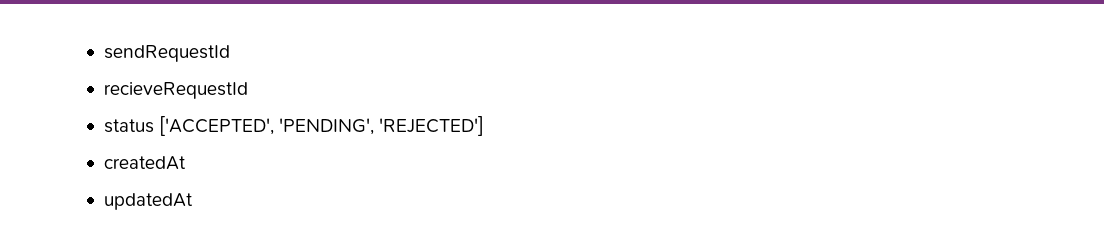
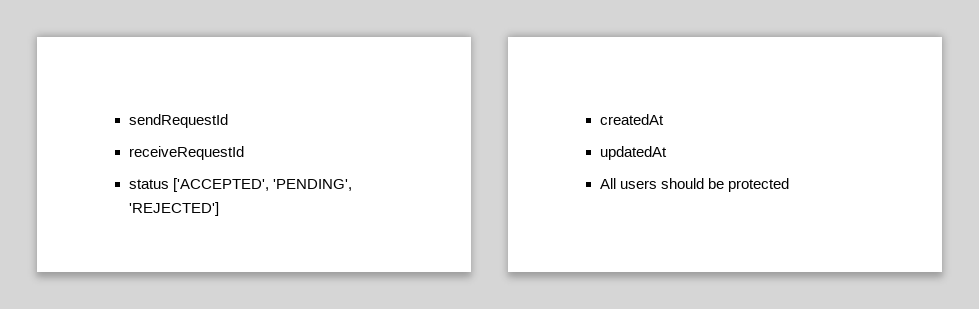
- recieveRequestId
+ receiveRequestId
+ All users should be protected

